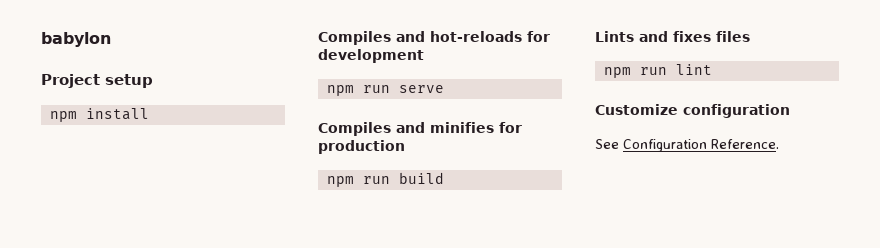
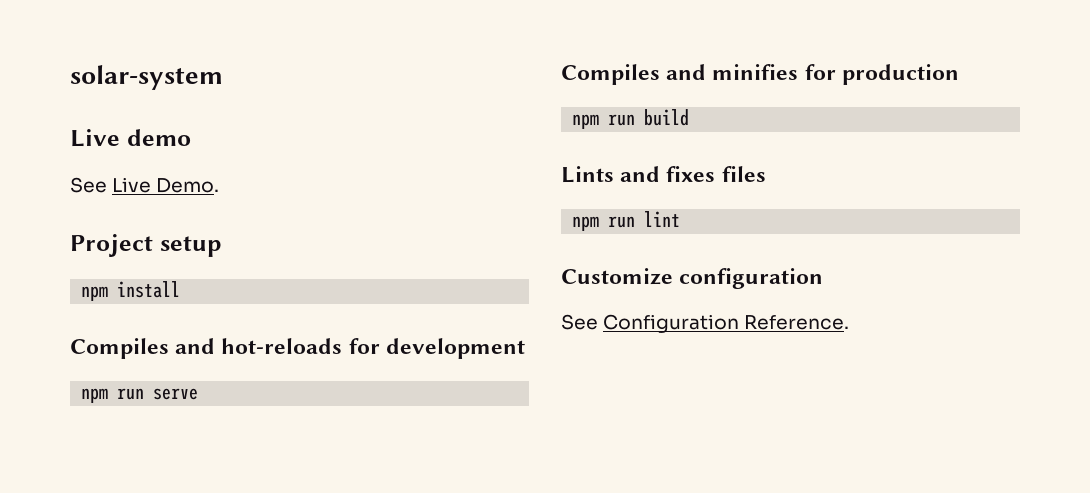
- babylon
+ solar-system
+ Live demo
+ See Live Demo.

